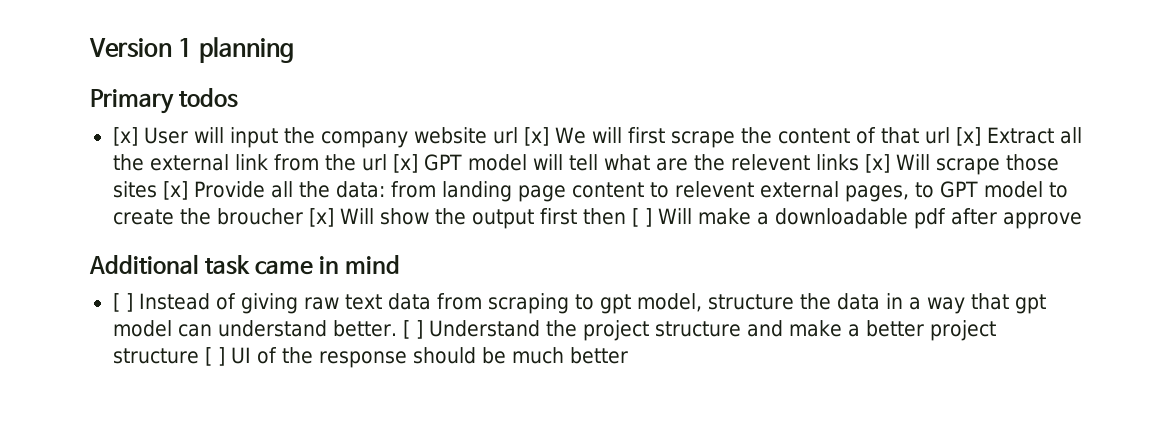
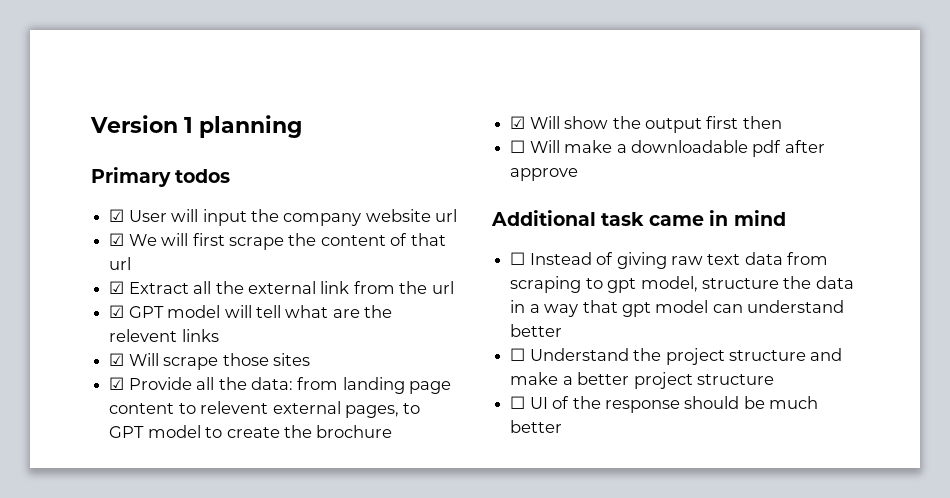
- [x] User will input the company website url [x] We will first scrape the content of that url [x] Extract all the external link from the url [x] GPT model will tell what are the relevent links [x] Will scrape those sites [x] Provide all the data:
+ ☑ User will input the company website url
+ ☑ We will first scrape the content of that url
+ ☑ Extract all the external link from the url
+ ☑ GPT model will tell what are the relevent links
+ ☑ Will scrape those sites
+ ☑ Provide all the data:
- from landing page content to relevent external pages, to GPT model to create the broucher [x] Will show the output first then [ ] Will make a downloadable pdf after approve
+ from landing page content to relevent external pages, to GPT model to create the brochure
+ ☑ Will show the output first then
+ ☐ Will make a downloadable pdf after approve
- [ ] Instead of giving raw text data from scraping to gpt model, structure the data in a way that gpt model can understand better. [ ] Understand the project structure and make a better project structure [ ] UI of the response should be much better
+ ☐ Instead of giving raw text data from scraping to gpt model, structure the data in a way that gpt model can understand better
+ ☐ Understand the project structure and make a better project structure
+ ☐ UI of the response should be much better

